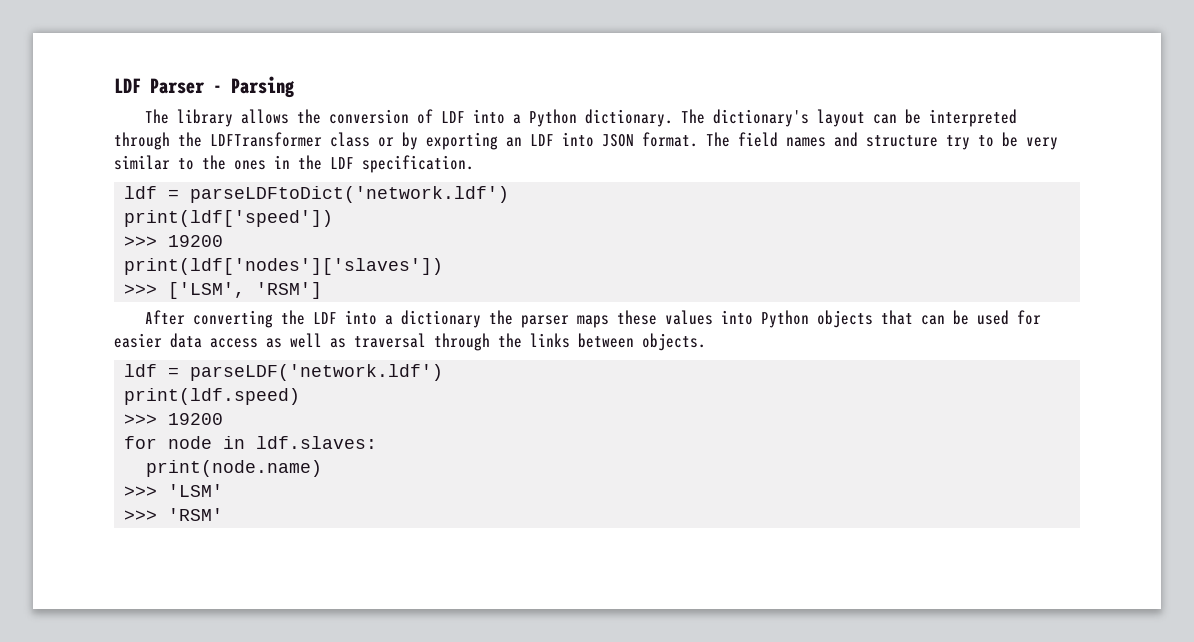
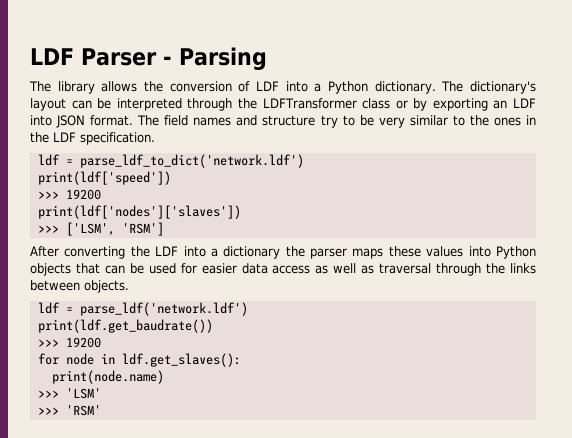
- ldf = parseLDFtoDict('network.ldf')
+ ldf = parse_ldf_to_dict('network.ldf')
- ldf = parseLDF('network.ldf')
- print(ldf.speed)
+ ldf = parse_ldf('network.ldf')
+ print(ldf.get_baudrate())
- for node in ldf.slaves:
+ for node in ldf.get_slaves():

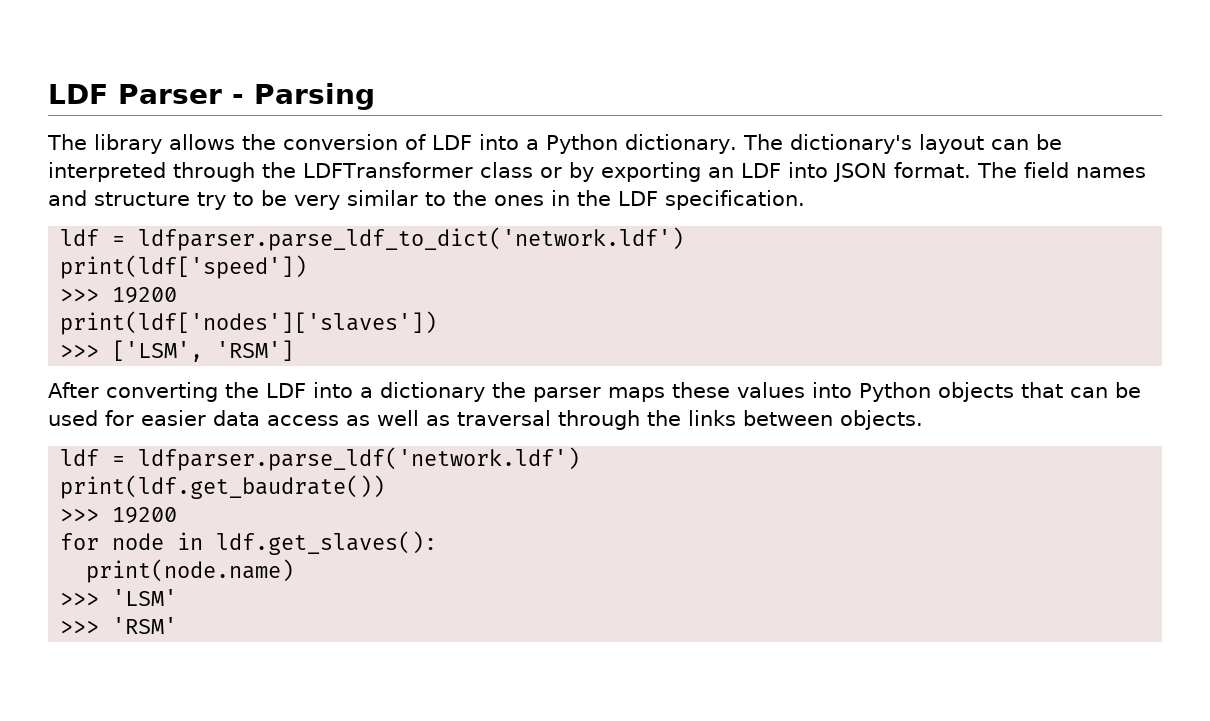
- ldf = parse_ldf_to_dict('network.ldf')
+ ldf = ldfparser.parse_ldf_to_dict('network.ldf')
- ldf = parse_ldf('network.ldf')
+ ldf = ldfparser.parse_ldf('network.ldf')

